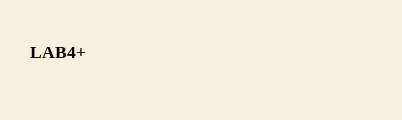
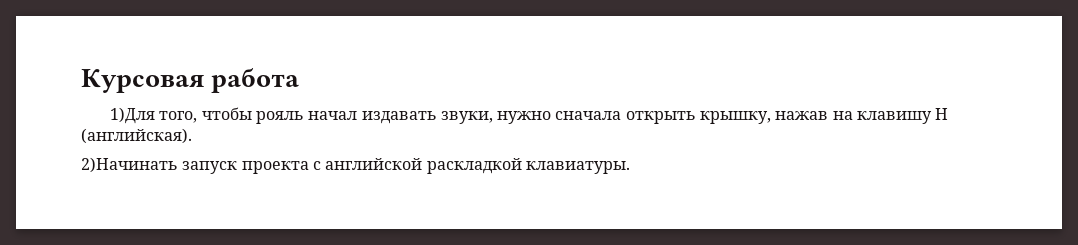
- LAB4+
+ Курсовая работа
+ 1)Для того, чтобы рояль начал издавать звуки, нужно сначала открыть крышку, нажав на клавишу H (английская).
+ 2)Начинать запуск проекта с английской раскладкой клавиатуры.

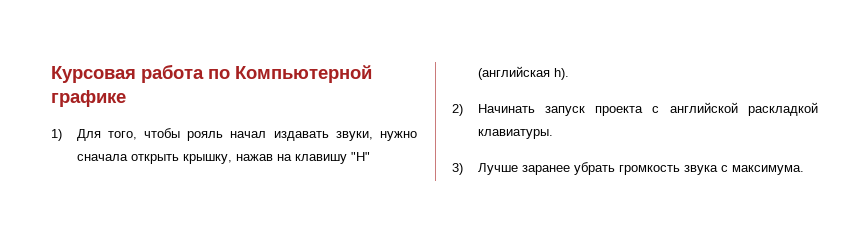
- Курсовая работа
- 1)Для того, чтобы рояль начал издавать звуки, нужно сначала открыть крышку, нажав на клавишу H (английская).
- 2)Начинать запуск проекта с английской раскладкой клавиатуры.
+ Курсовая работа по Компьютерной графике
+ 1) Для того, чтобы рояль начал издавать звуки, нужно сначала открыть крышку, нажав на клавишу "H" (английская h).
+ 2) Начинать запуск проекта с английской раскладкой клавиатуры.
+ 3) Лучше заранее убрать громкость звука с максимума.

